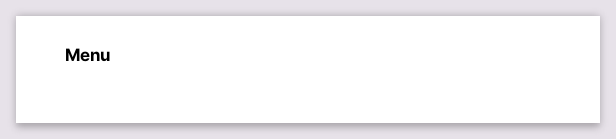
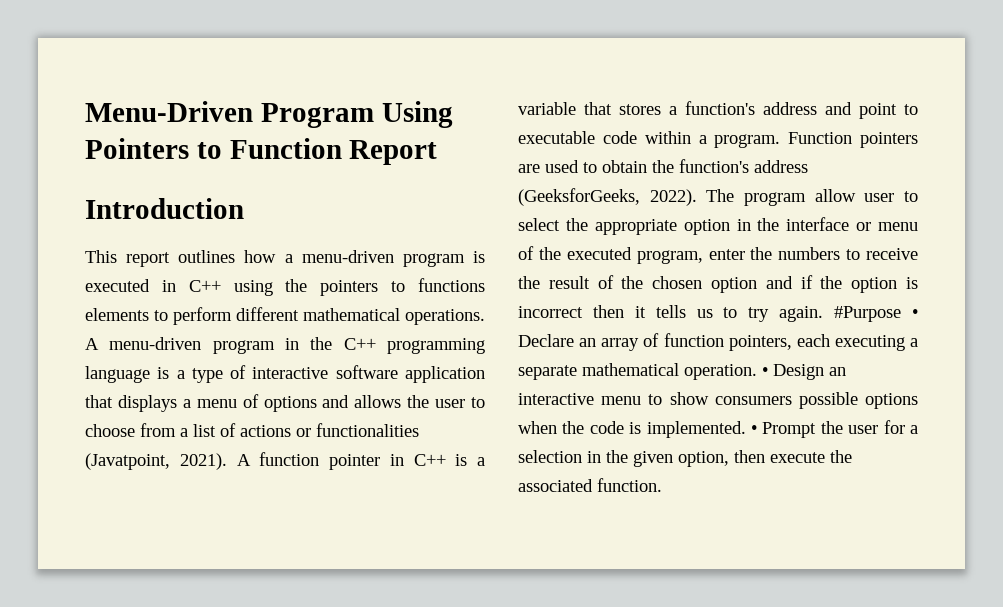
- Menu
+ Menu-Driven Program Using Pointers to Function Report
+ Introduction
+ This report outlines how a menu-driven program is executed in C++ using the pointers to functions elements to perform different mathematical operations. A menu-driven program in the C++ programming language is a type of interactive software application that displays a menu of options and allows the user to choose from a list of actions or functionalities (Javatpoint, 2021). A function pointer in C++ is a variable that stores a function's address and point to executable code within a program. Function pointers are used to obtain the function's address (GeeksforGeeks, 2022). The program allow user to select the appropriate option in the interface or menu of the executed program, enter the numbers to receive the result of the chosen option and if the option is incorrect then it tells us to try again. #Purpose • Declare an array of function pointers, each executing a separate mathematical operation. • Design an interactive menu to show consumers possible options when the code is implemented. • Prompt the user for a selection in the given option, then execute the associated function.

